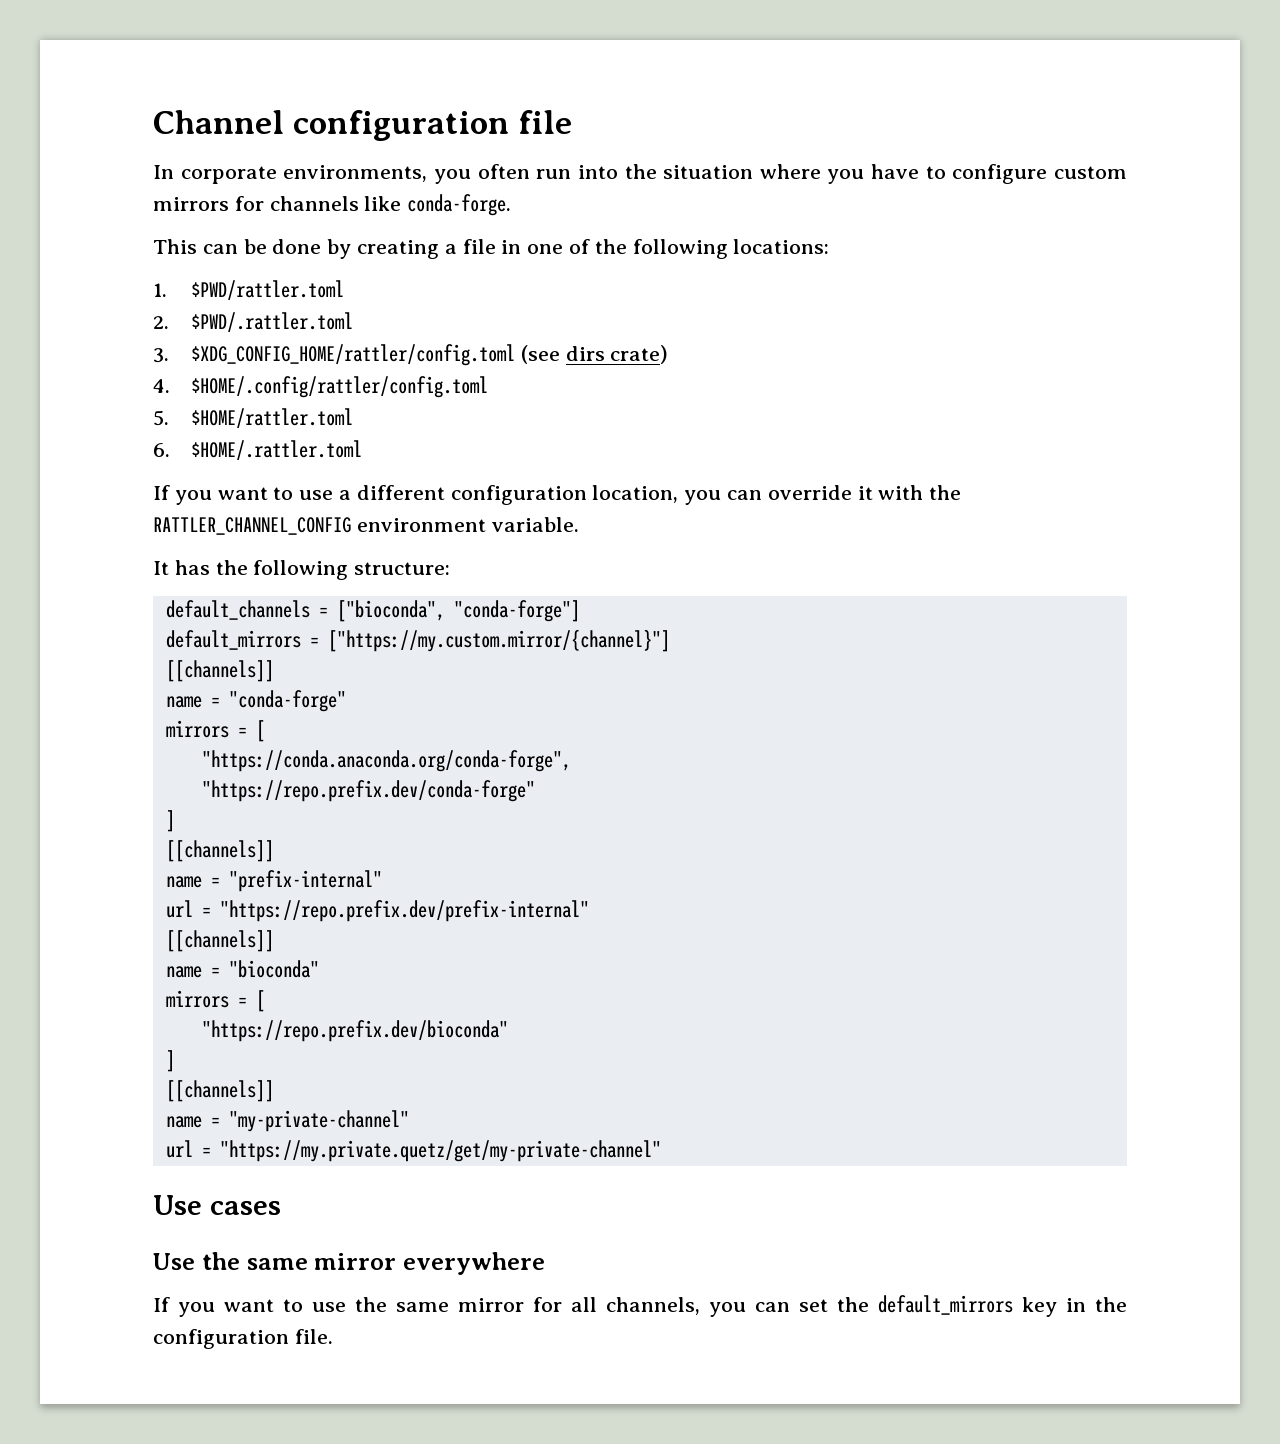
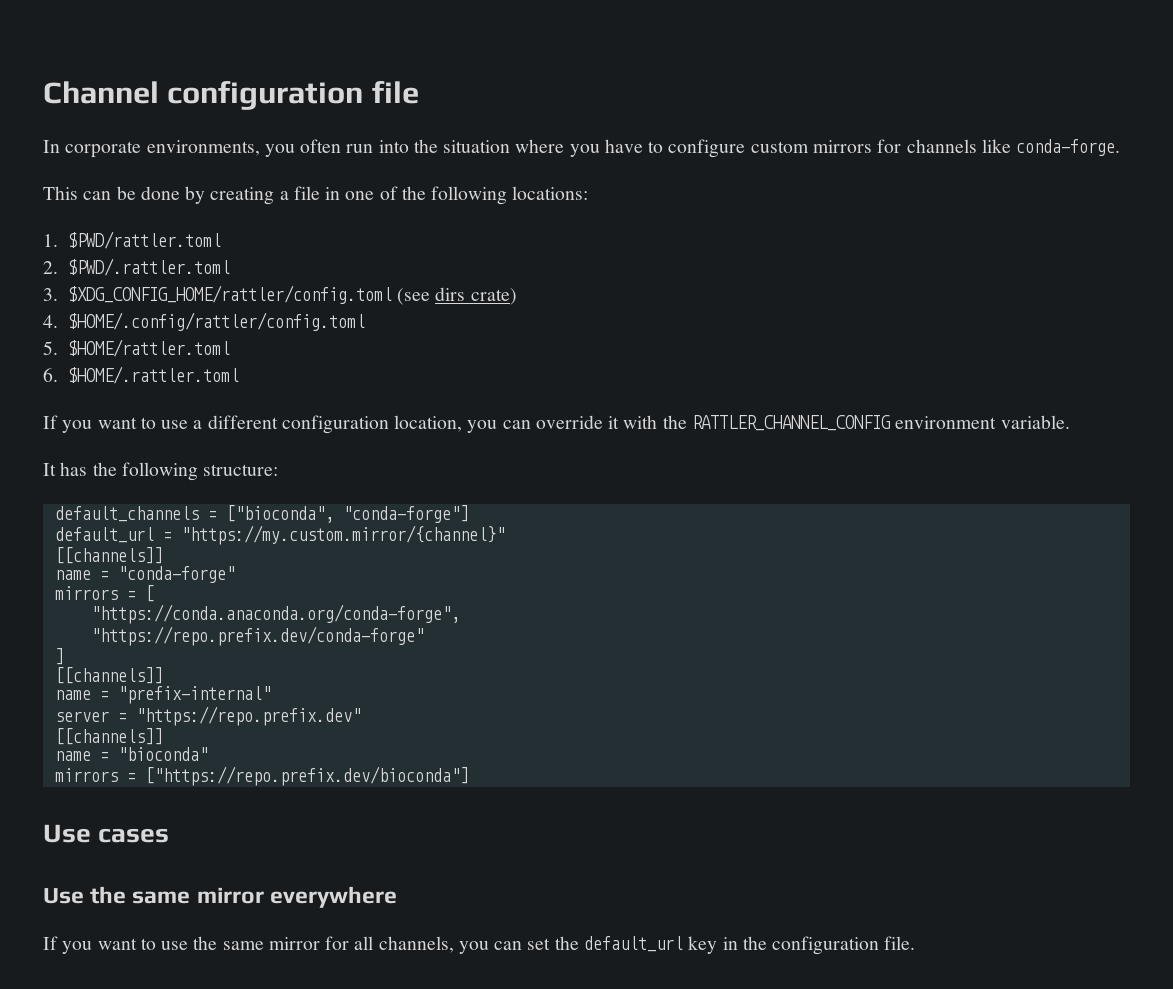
- default_mirrors = ["https://my.custom.mirror/{channel}"]
+ default_url = "https://my.custom.mirror/{channel}"
- url = "https://repo.prefix.dev/prefix-internal"
+ server = "https://repo.prefix.dev"
  name = "bioconda"
- mirrors = [
- "https://repo.prefix.dev/bioconda"
- ]
- [[channels]]
- name = "my-private-channel"
- url = "https://my.private.quetz/get/my-private-channel"
+ mirrors = ["https://repo.prefix.dev/bioconda"]
- If you want to use the same mirror for all channels, you can set the default_mirrors key in the configuration file.
+ If you want to use the same mirror for all channels, you can set the default_url key in the configuration file.

